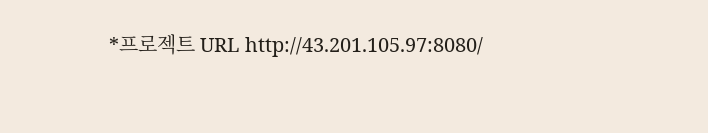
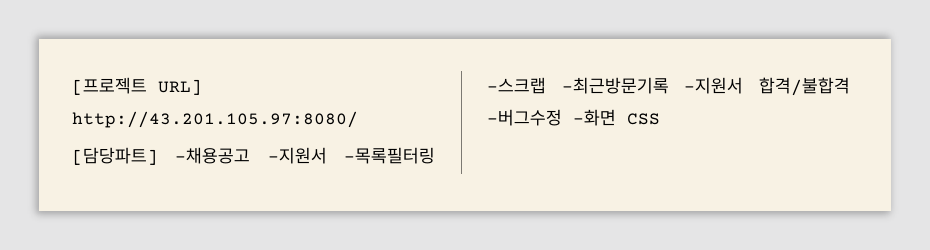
- *프로젝트 URL http://43.201.105.97:8080/
+ [프로젝트 URL] http://43.201.105.97:8080/
+ [담당파트] -채용공고 -지원서 -목록필터링 -스크랩 -최근방문기록 -지원서 합격/불합격 -버그수정 -화면 CSS

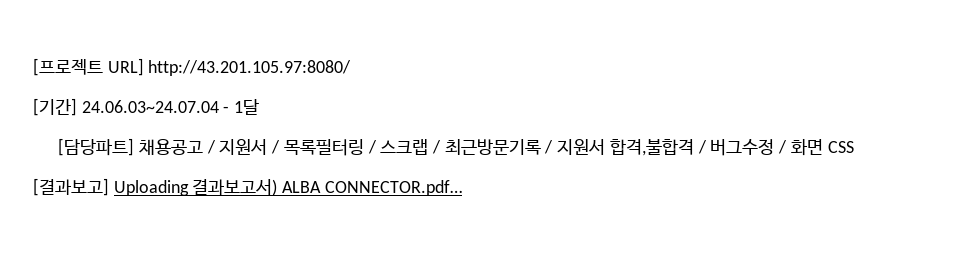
- [담당파트] -채용공고 -지원서 -목록필터링 -스크랩 -최근방문기록 -지원서 합격/불합격 -버그수정 -화면 CSS
+ [기간] 24.06.03~24.07.04 - 1달
+ [담당파트] 채용공고 / 지원서 / 목록필터링 / 스크랩 / 최근방문기록 / 지원서 합격,불합격 / 버그수정 / 화면 CSS
+ [결과보고] Uploading 결과보고서) ALBA CONNECTOR.pdf…

